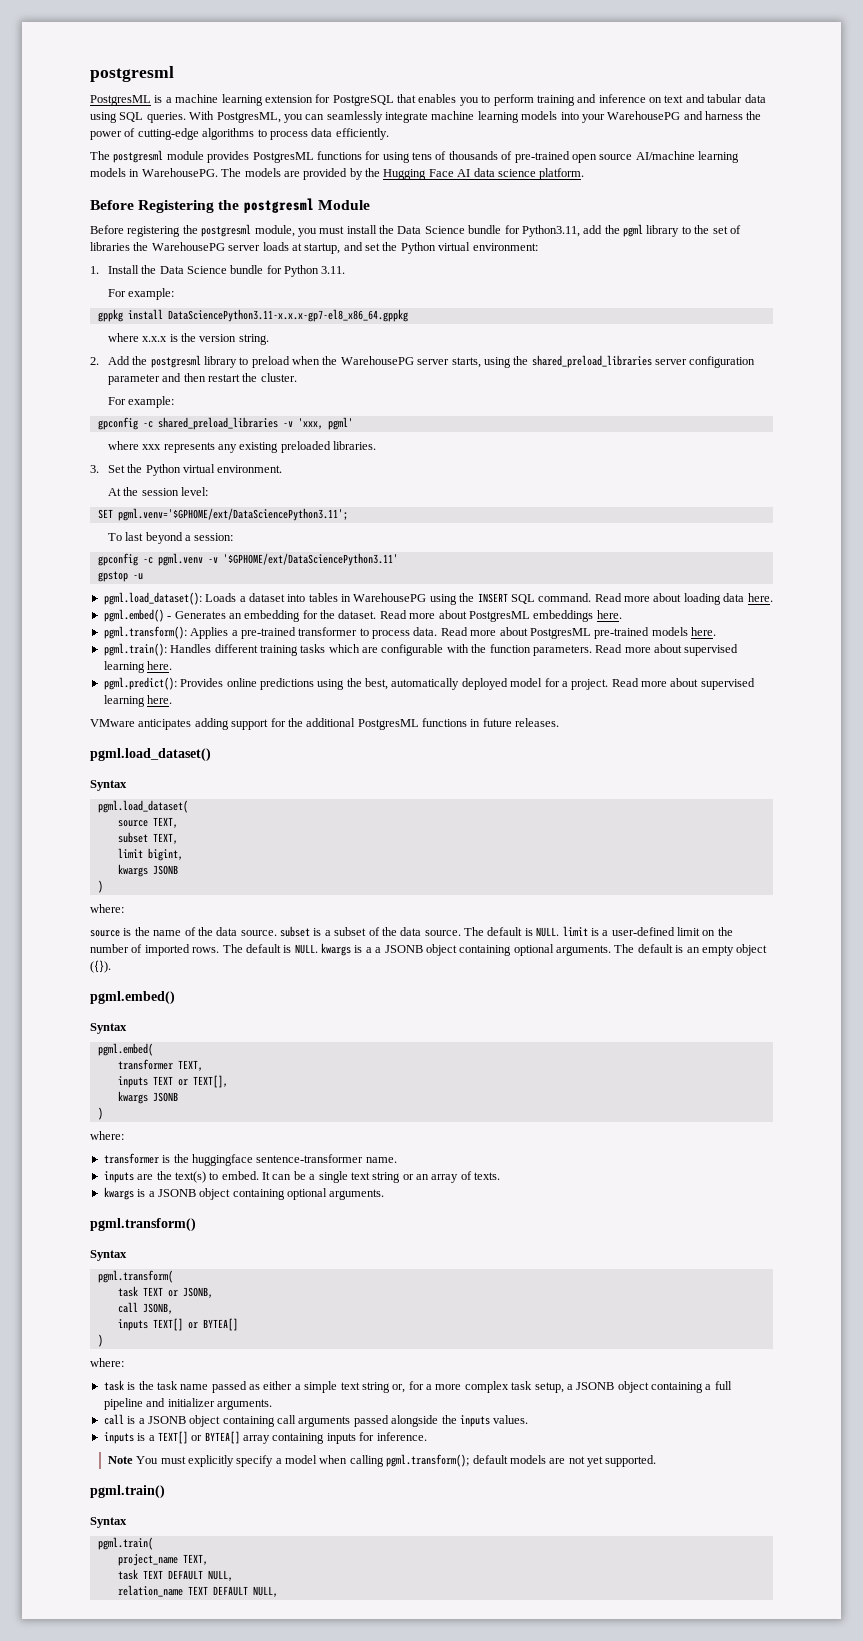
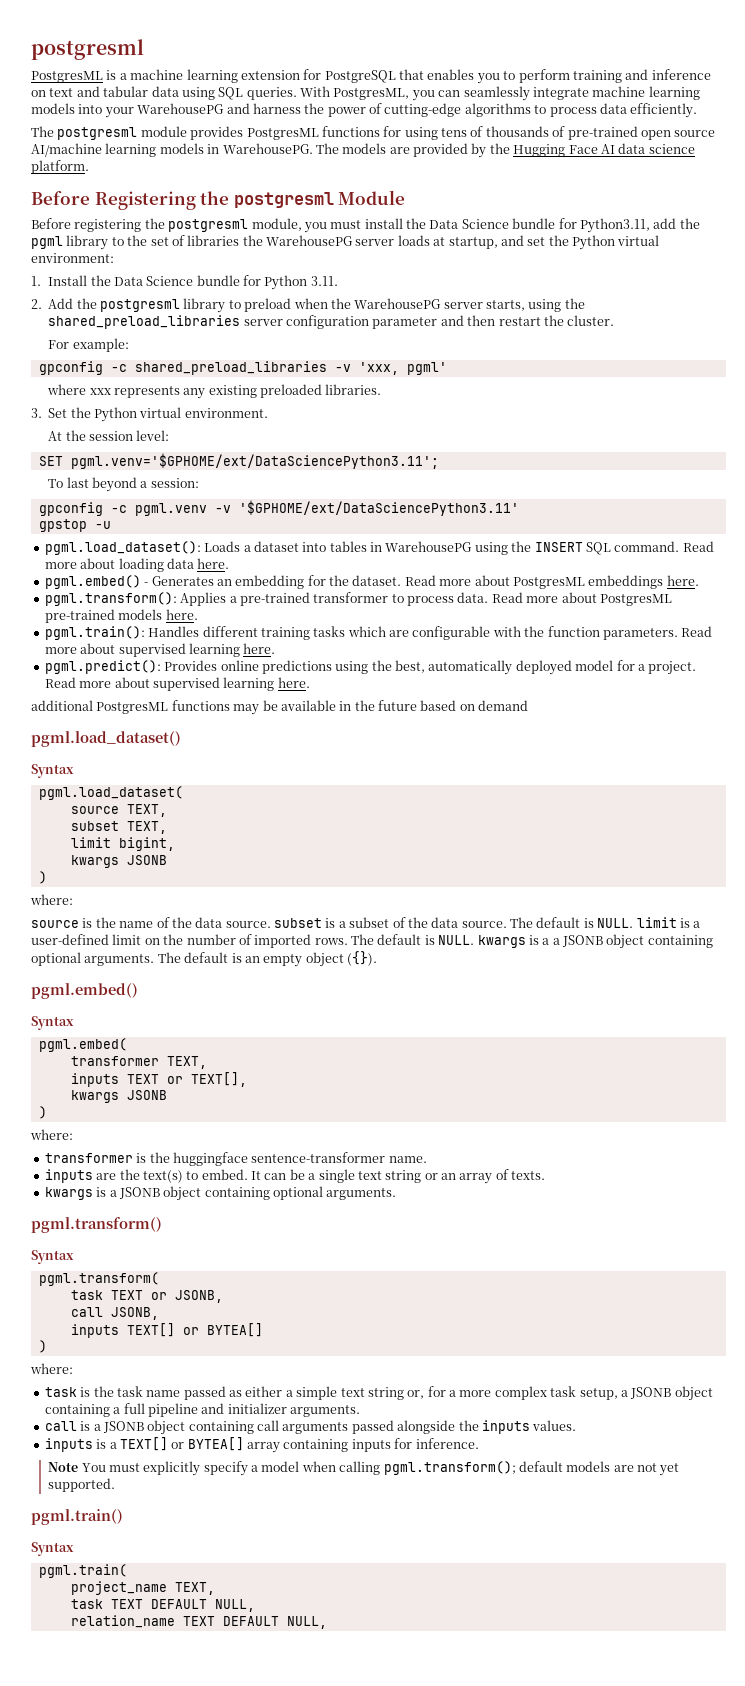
  1. Install the Data Science bundle for Python 3.11.
- For example:
- gppkg install DataSciencePython3.11-x.x.x-gp7-el8_x86_64.gppkg
- where x.x.x is the version string.
- VMware anticipates adding support for the additional PostgresML functions in future releases.
+ additional PostgresML functions may be available in the future based on demand

